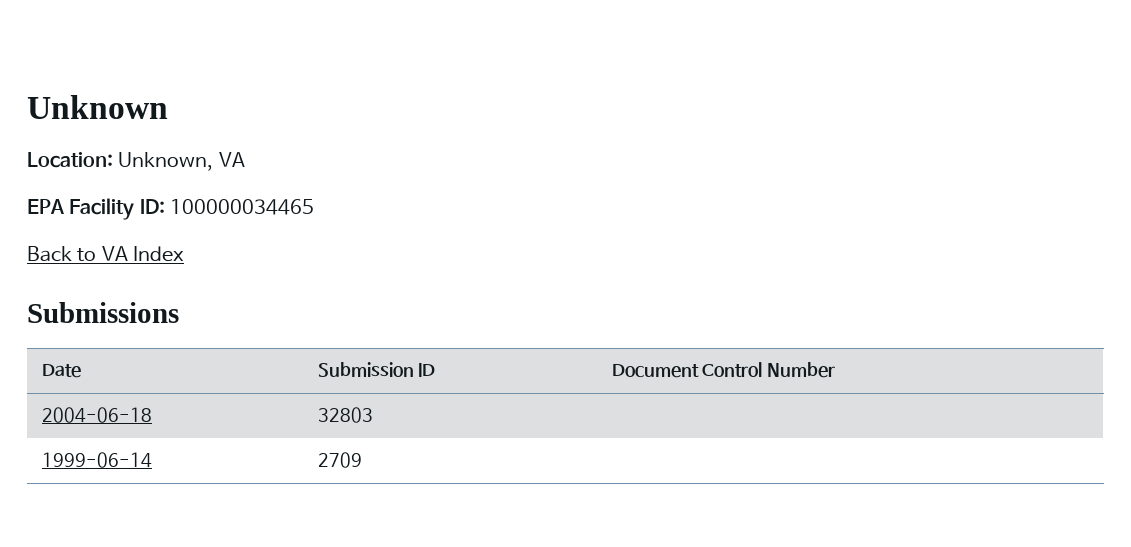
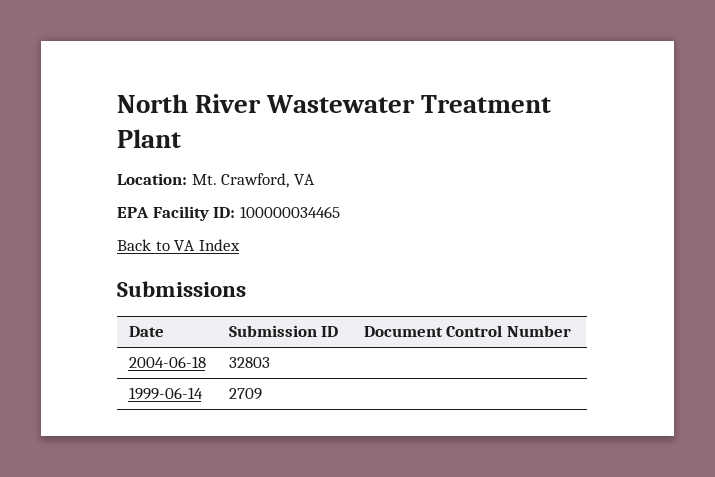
- Unknown
+ North River Wastewater Treatment Plant
- Location: Unknown, VA
+ Location: Mt. Crawford, VA

